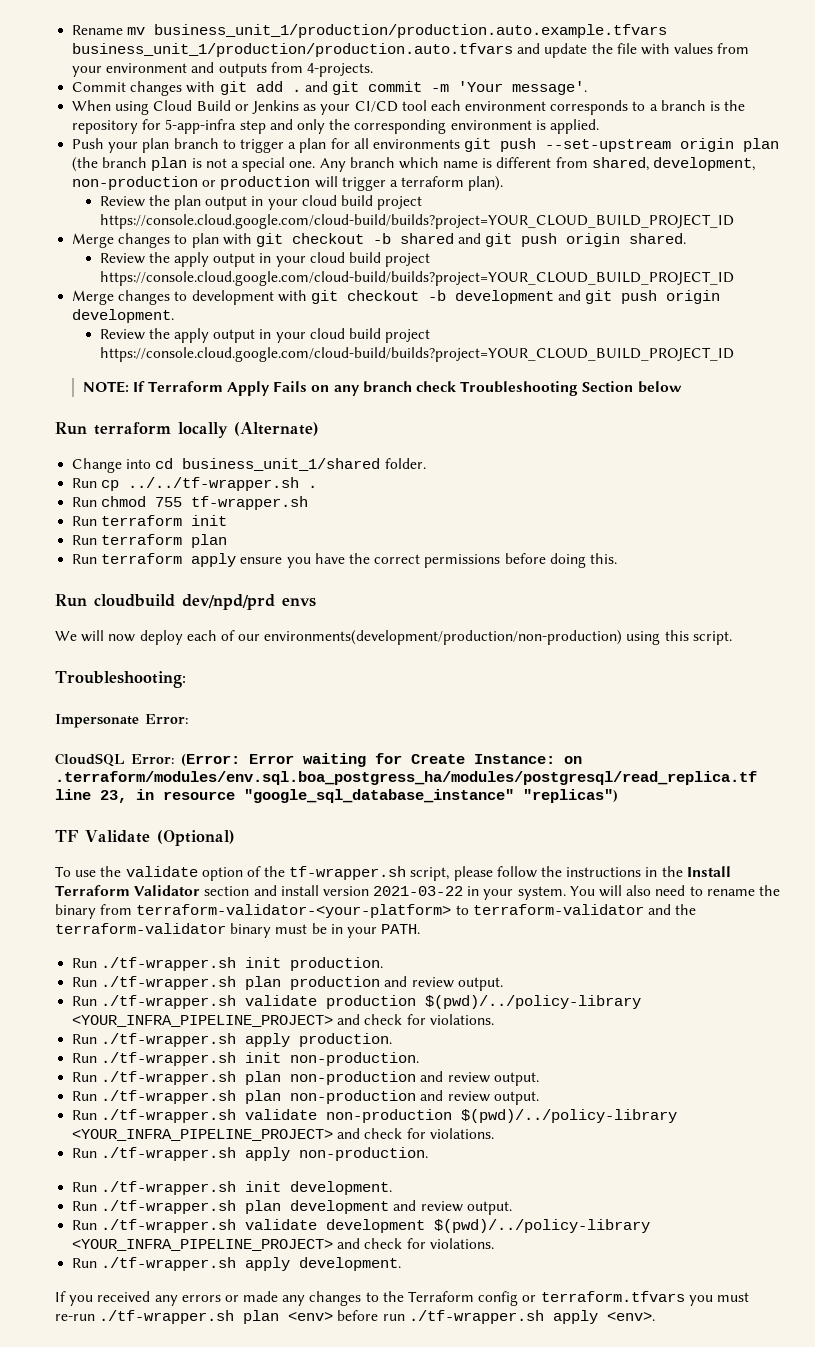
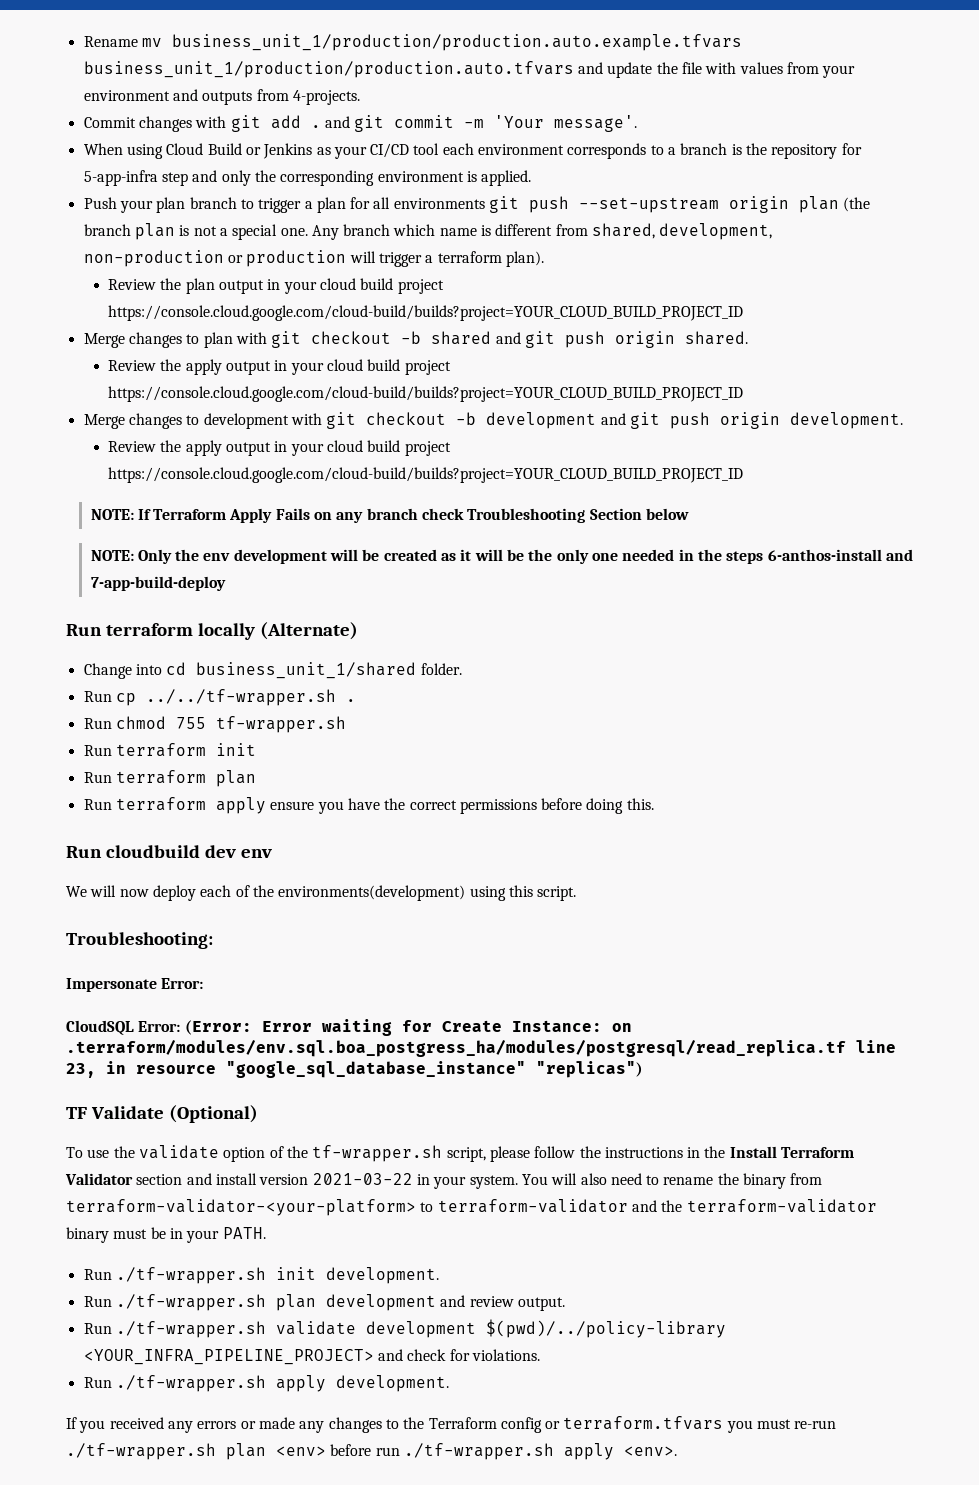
+ NOTE: Only the env development will be created as it will be the only one needed in the steps 6-anthos-install and 7-app-build-deploy
- Run cloudbuild dev/npd/prd envs
+ Run cloudbuild dev env
- We will now deploy each of our environments(development/production/non-production) using this script.
+ We will now deploy each of the environments(development) using this script.
- Run ./tf-wrapper.sh init production.
- Run ./tf-wrapper.sh plan production and review output.
- Run ./tf-wrapper.sh validate production $(pwd)/../policy-library <YOUR_INFRA_PIPELINE_PROJECT> and check for violations.
- Run ./tf-wrapper.sh apply production.
- Run ./tf-wrapper.sh init non-production.
- Run ./tf-wrapper.sh plan non-production and review output.
- Run ./tf-wrapper.sh plan non-production and review output.
- Run ./tf-wrapper.sh validate non-production $(pwd)/../policy-library <YOUR_INFRA_PIPELINE_PROJECT> and check for violations.
- Run ./tf-wrapper.sh apply non-production.

